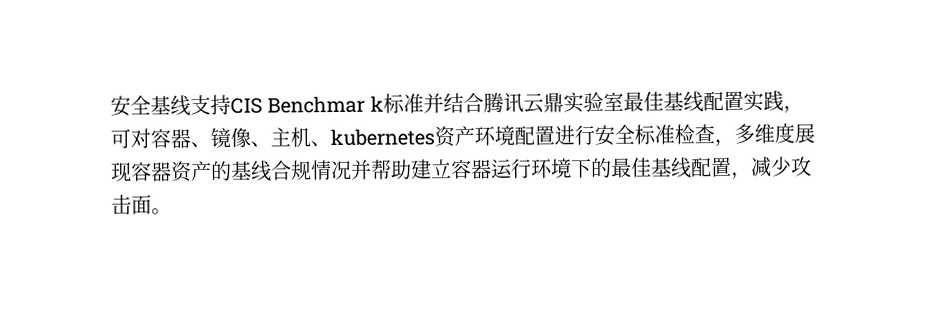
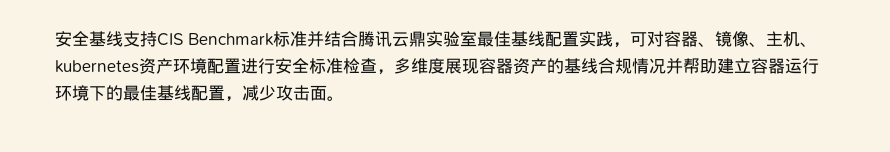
- 安全基线支持CIS Benchmar k标准并结合腾讯云鼎实验室最佳基线配置实践，可对容器、镜像、主机、kubernetes资产环境配置进行安全标准检查，多维度展现容器资产的基线合规情况并帮助建立容器运行环境下的最佳基线配置，减少攻击面。
+ 安全基线支持CIS Benchmark标准并结合腾讯云鼎实验室最佳基线配置实践，可对容器、镜像、主机、kubernetes资产环境配置进行安全标准检查，多维度展现容器资产的基线合规情况并帮助建立容器运行环境下的最佳基线配置，减少攻击面。

